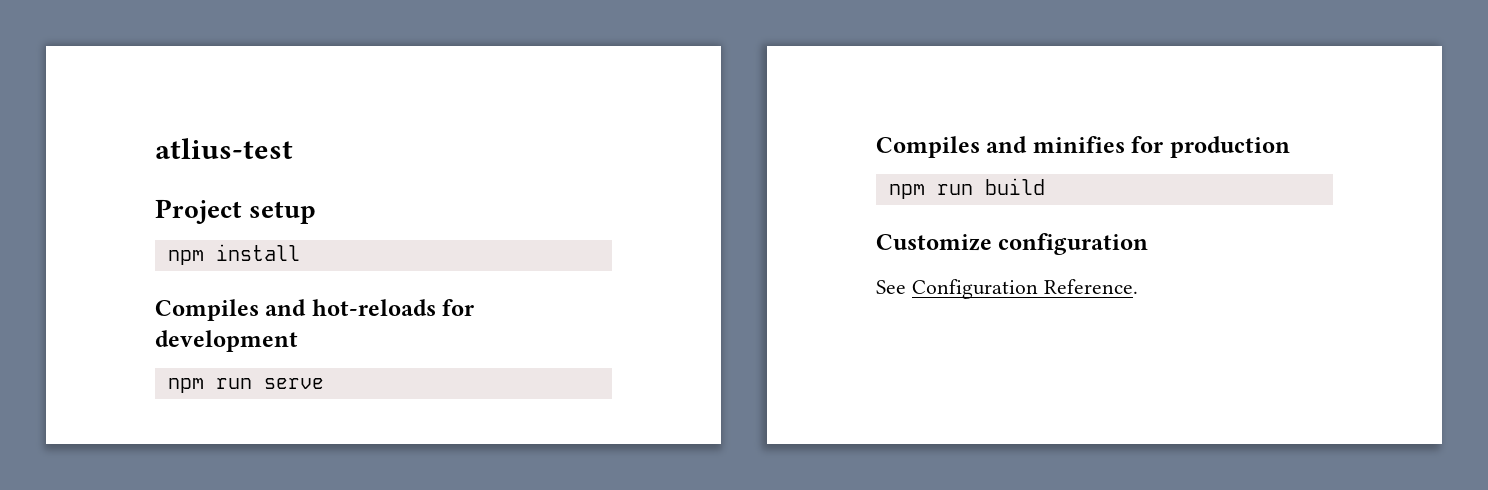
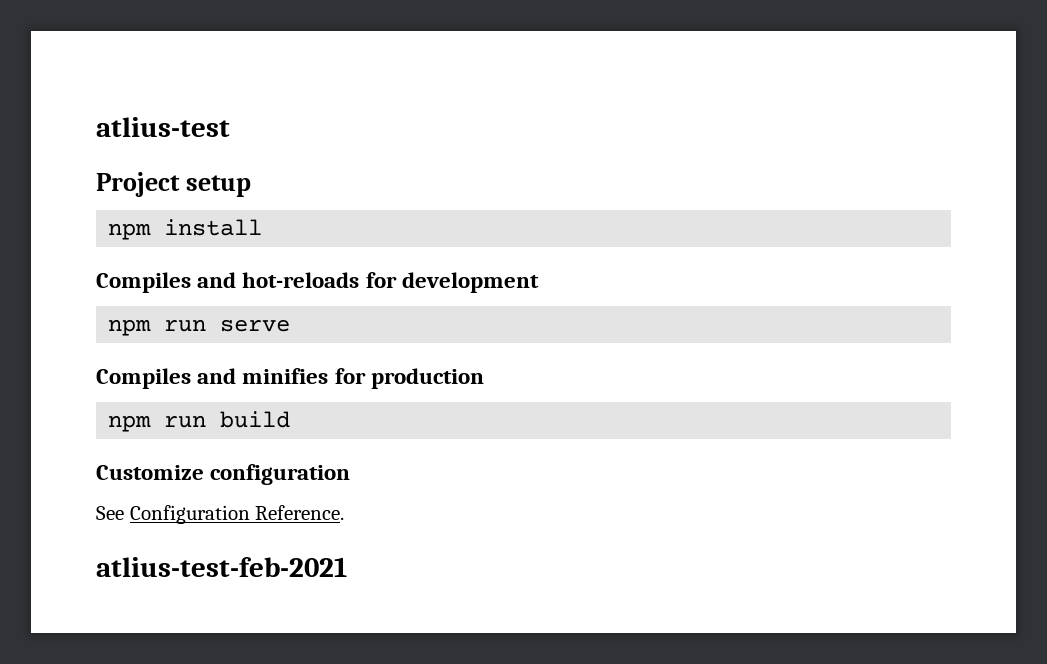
+ atlius-test-feb-2021

